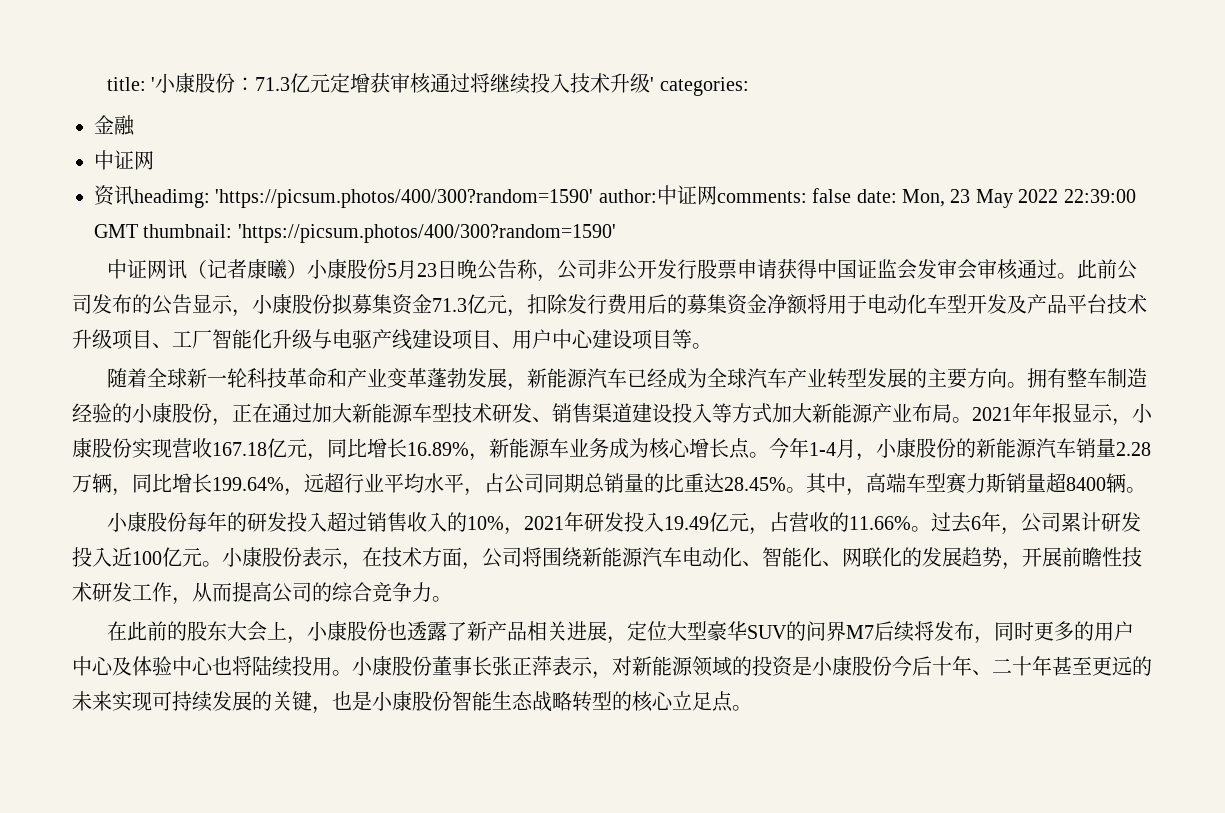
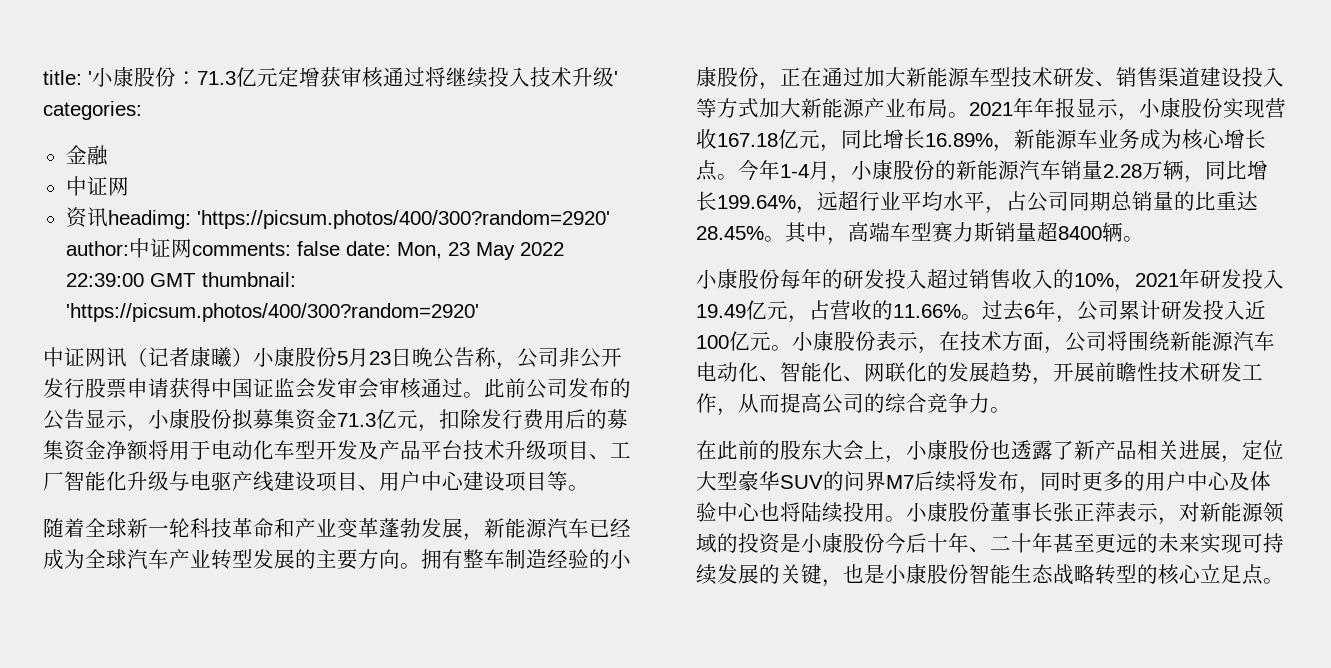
- 资讯headimg: 'https://picsum.photos/400/300?random=1590' author:中证网comments: false date: Mon, 23 May 2022 22:39:00 GMT thumbnail: 'https://picsum.photos/400/300?random=1590'
+ 资讯headimg: 'https://picsum.photos/400/300?random=2920' author:中证网comments: false date: Mon, 23 May 2022 22:39:00 GMT thumbnail: 'https://picsum.photos/400/300?random=2920'

